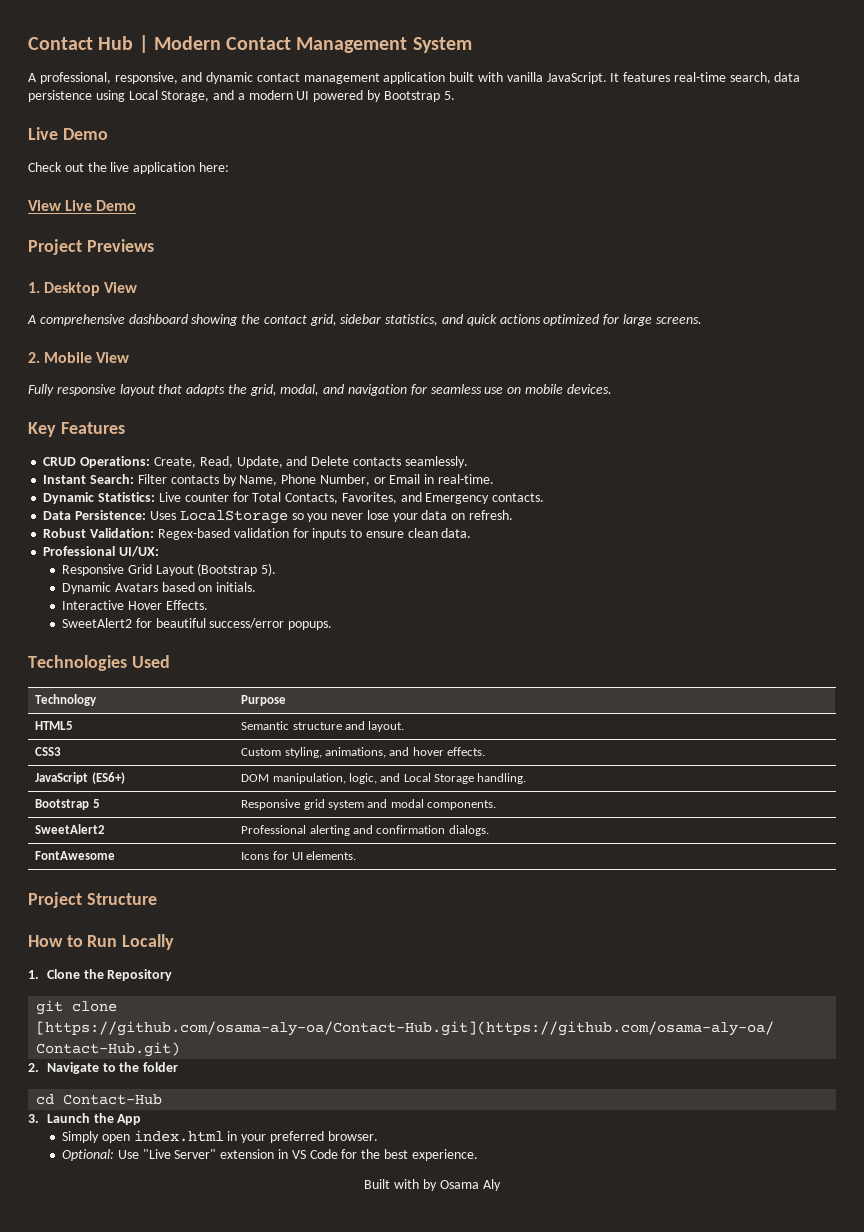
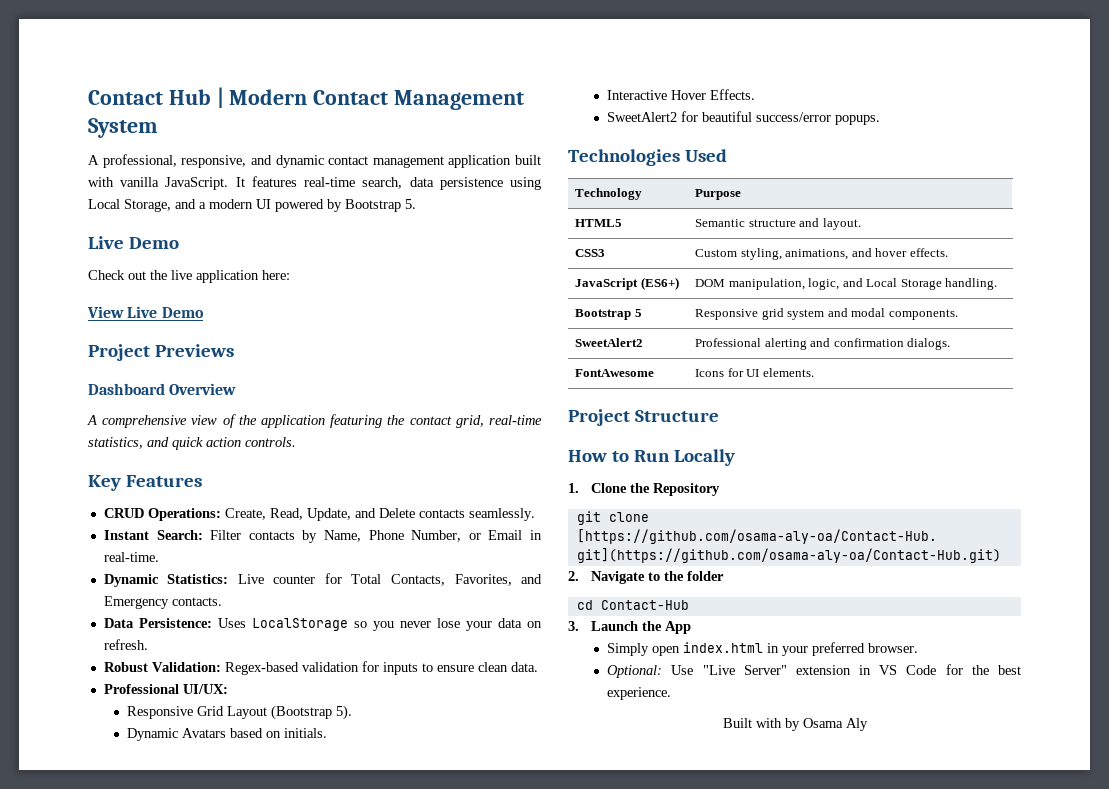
- 1. Desktop View
+ Dashboard Overview
- A comprehensive dashboard showing the contact grid, sidebar statistics, and quick actions optimized for large screens.
- 2. Mobile View
- Fully responsive layout that adapts the grid, modal, and navigation for seamless use on mobile devices.
+ A comprehensive view of the application featuring the contact grid, real-time statistics, and quick action controls.

